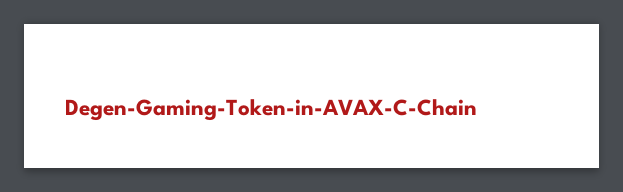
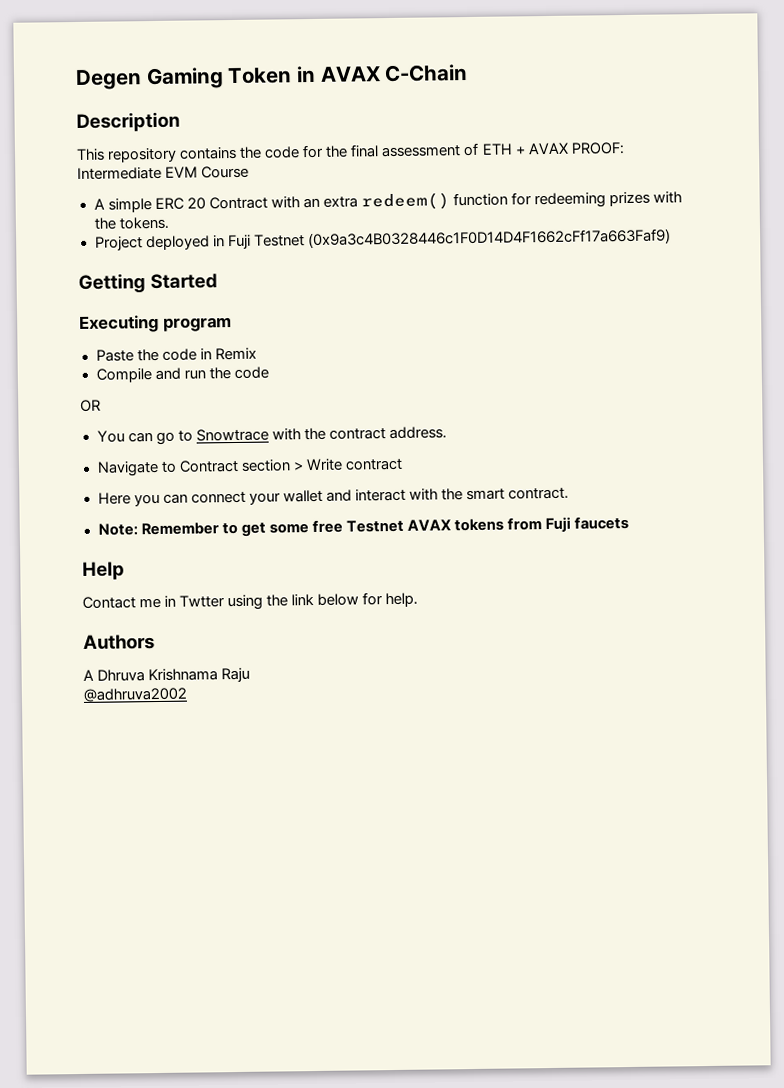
- Degen-Gaming-Token-in-AVAX-C-Chain
+ Degen Gaming Token in AVAX C-Chain
+ Description
+ This repository contains the code for the final assessment of ETH + AVAX PROOF: Intermediate EVM Course
+ A simple ERC 20 Contract with an extra redeem() function for redeeming prizes with the tokens.
+ Project deployed in Fuji Testnet (0x9a3c4B0328446c1F0D14D4F1662cFf17a663Faf9)
+ Getting Started
+ Executing program
+ Paste the code in Remix
+ Compile and run the code
+ OR
+ You can go to Snowtrace with the contract address.
+ Navigate to Contract section > Write contract
+ Here you can connect your wallet and interact with the smart contract.
+ Note: Remember to get some free Testnet AVAX tokens from Fuji faucets
+ Help
+ Contact me in Twtter using the link below for help.
+ Authors
+ A Dhruva Krishnama Raju
+ @adhruva2002

